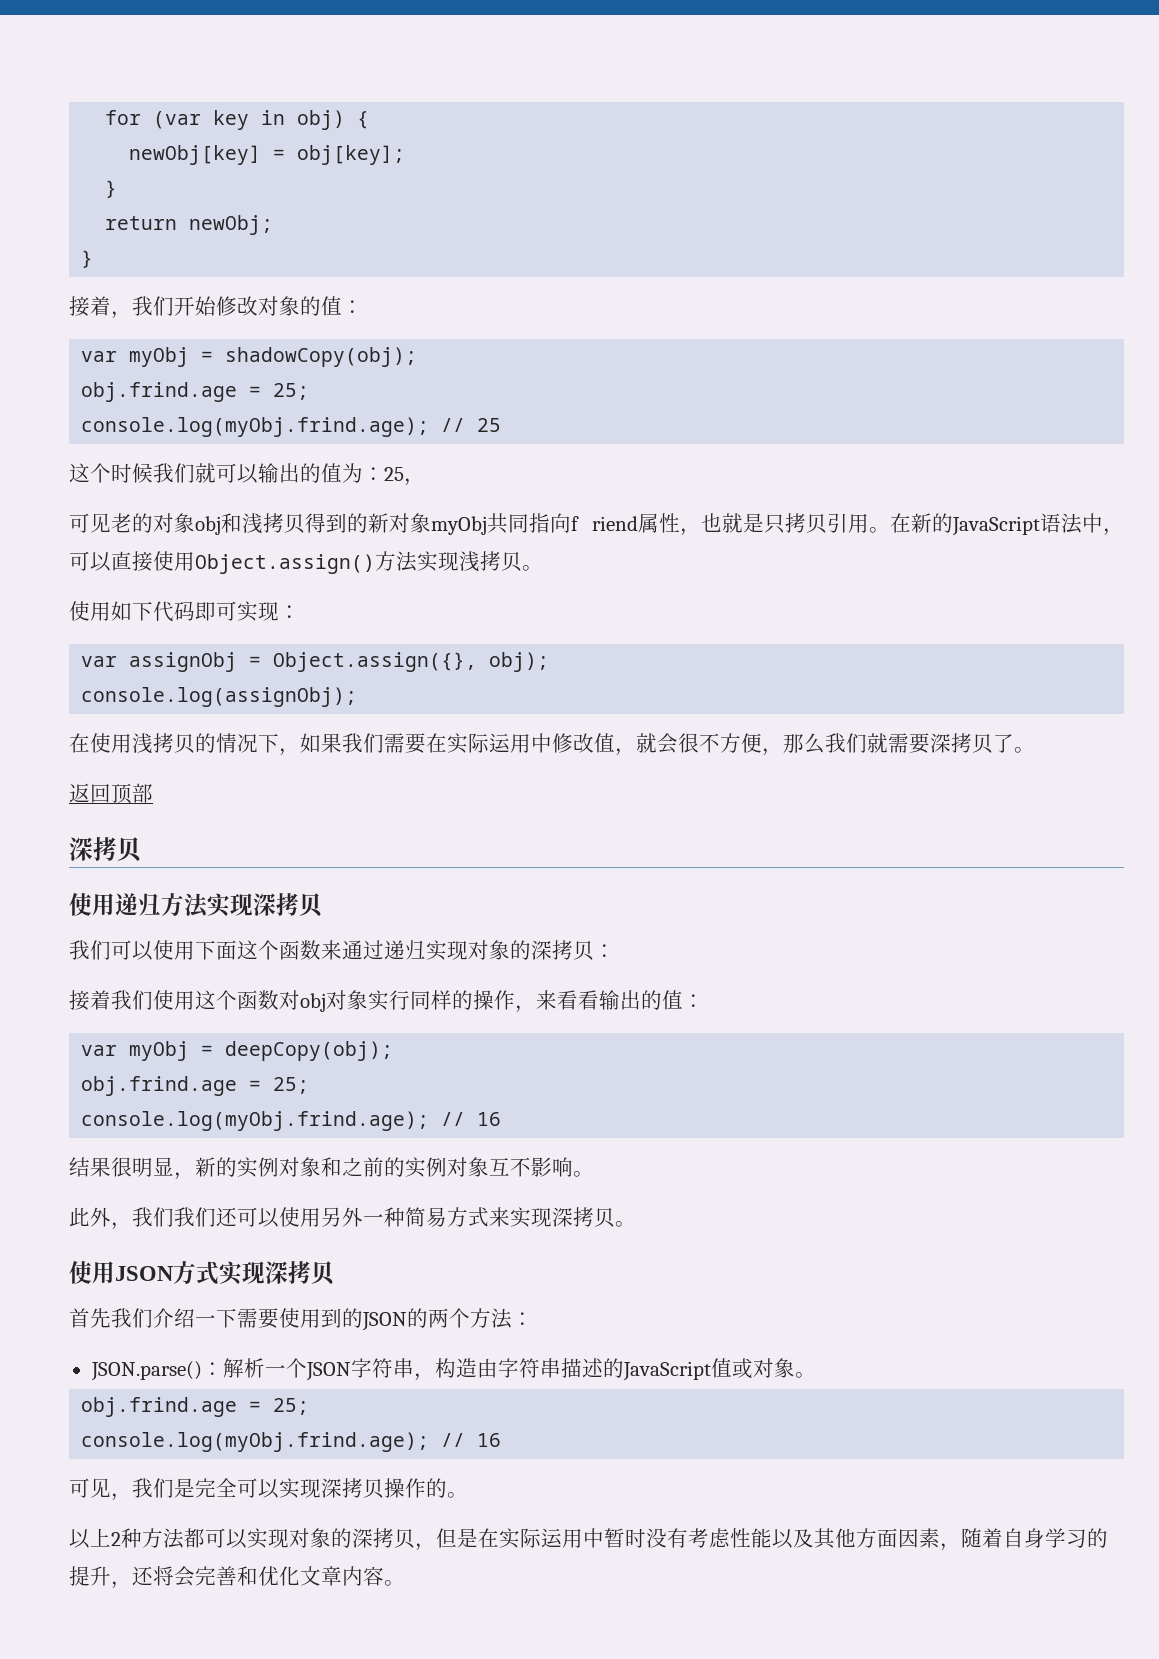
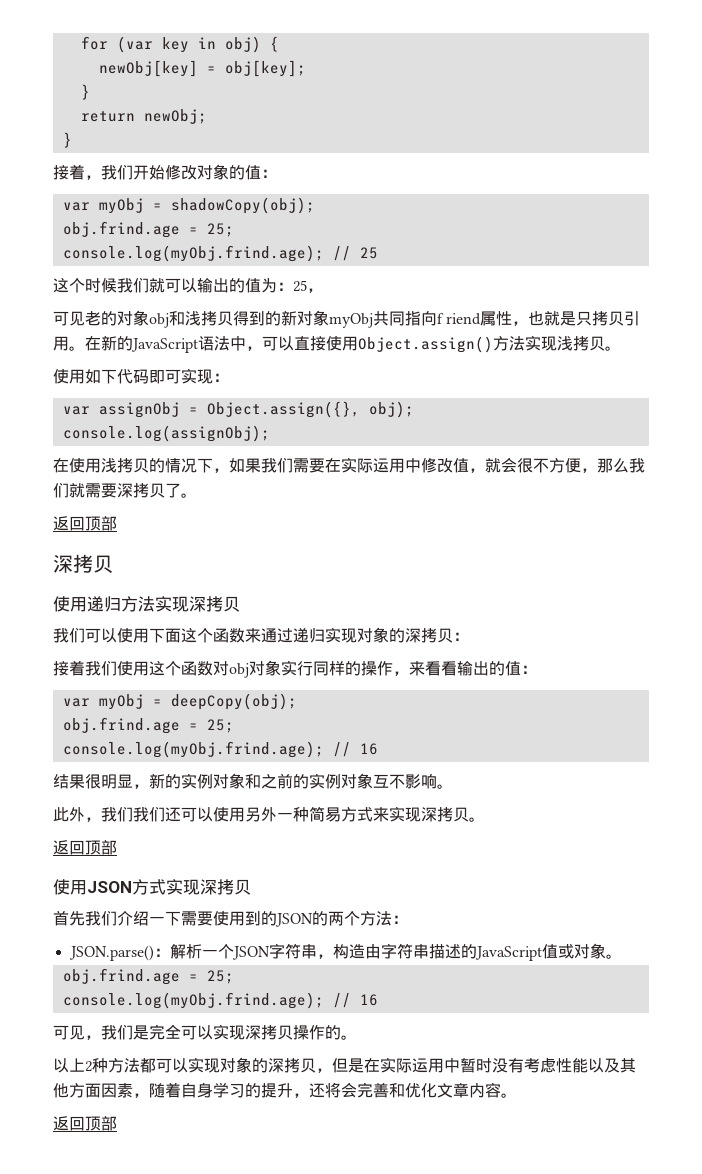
  此外，我们我们还可以使用另外一种简易方式来实现深拷贝。
+ 返回顶部
  以上2种方法都可以实现对象的深拷贝，但是在实际运用中暂时没有考虑性能以及其他方面因素，随着自身学习的提升，还将会完善和优化文章内容。
+ 返回顶部

